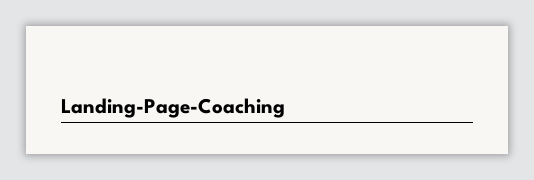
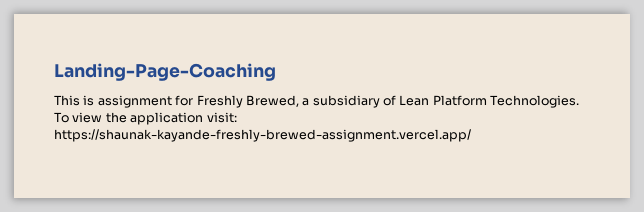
+ This is assignment for Freshly Brewed, a subsidiary of Lean Platform Technologies. To view the application visit: https://shaunak-kayande-freshly-brewed-assignment.vercel.app/

